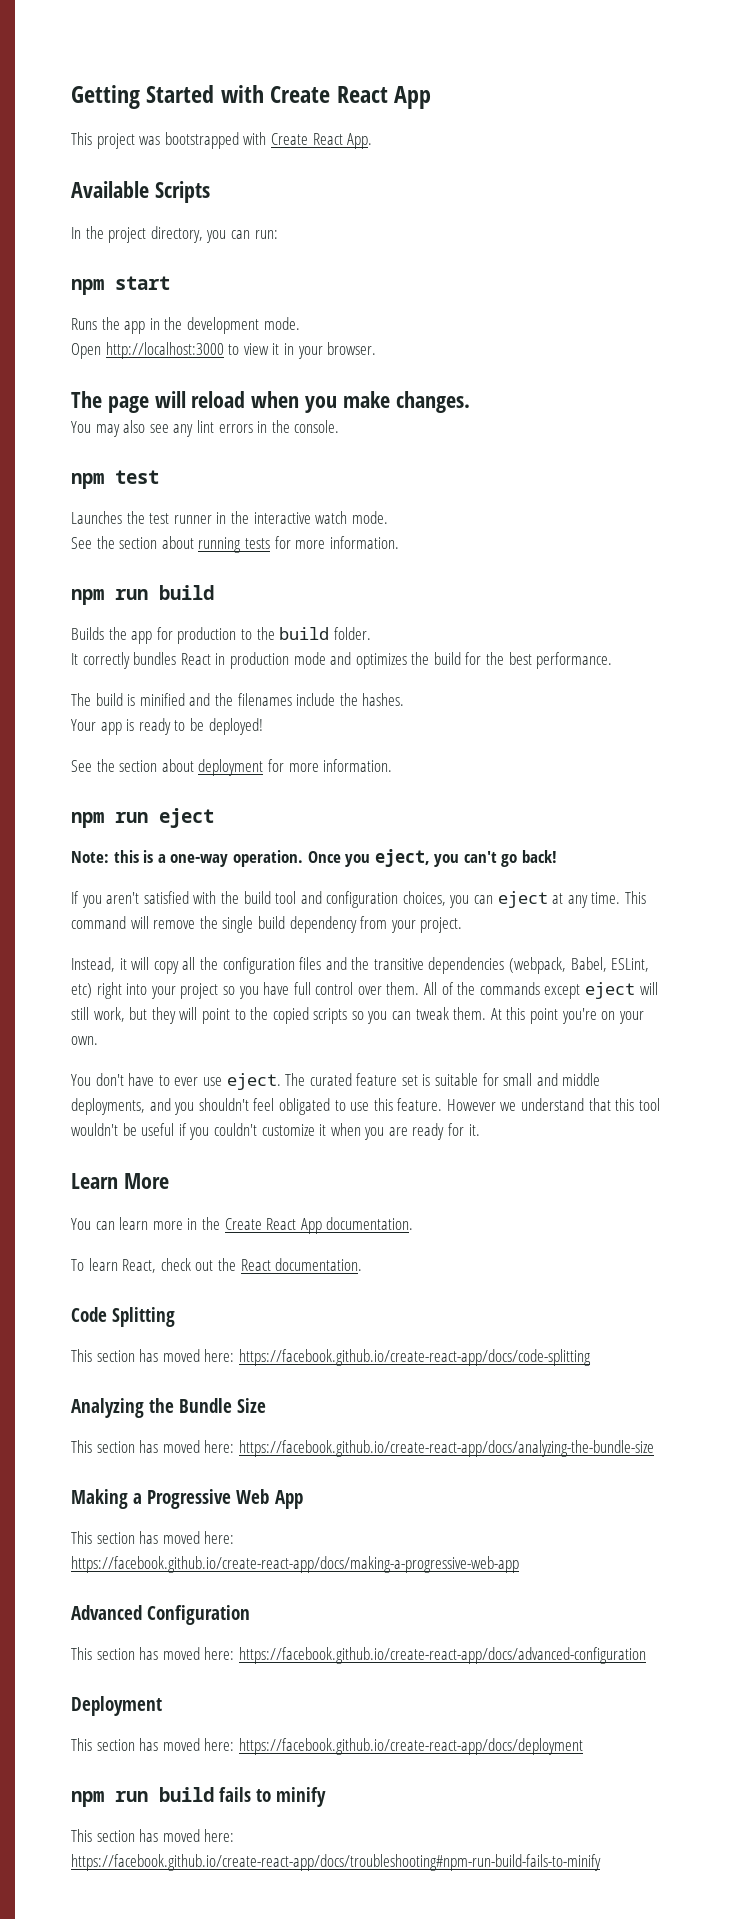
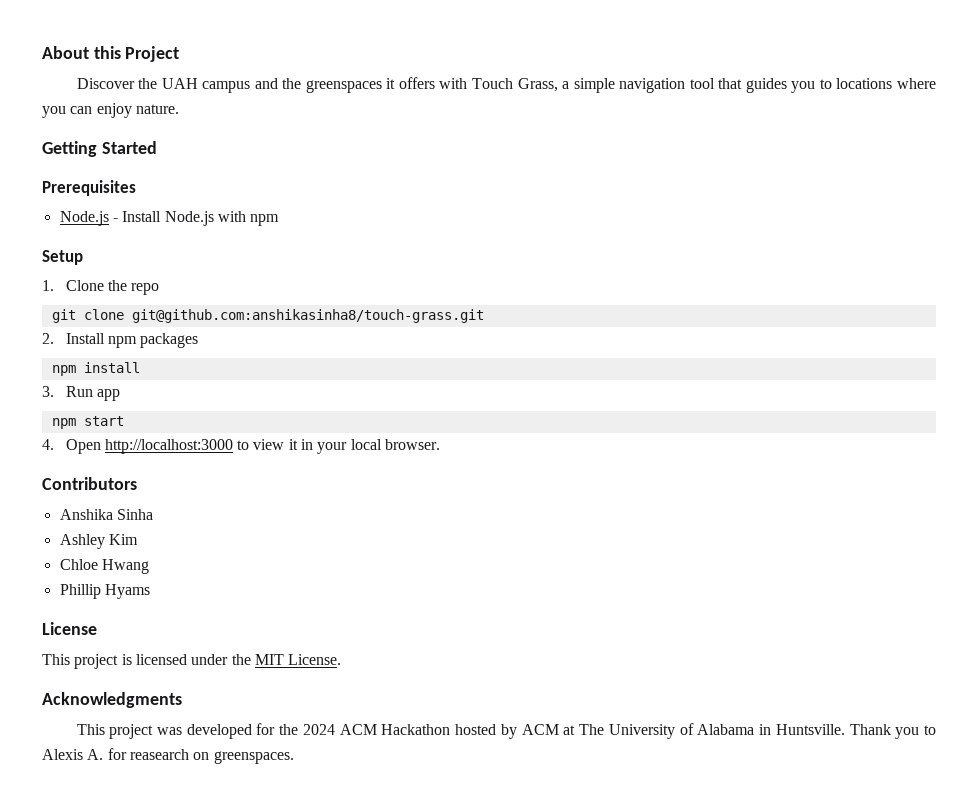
- Getting Started with Create React App
- This project was bootstrapped with Create React App.
- Available Scripts
- In the project directory, you can run:
+ About this Project
+ Discover the UAH campus and the greenspaces it offers with Touch Grass, a simple navigation tool that guides you to locations where you can enjoy nature.
+ Getting Started
+ Prerequisites
+ Node.js - Install Node.js with npm
+ Setup
+ 1. Clone the repo
+ git clone git@github.com:anshikasinha8/touch-grass.git
+ 2. Install npm packages
+ npm install
+ 3. Run app
  npm start
- Runs the app in the development mode.
- Open http://localhost:3000 to view it in your browser.
+ 4. Open http://localhost:3000 to view it in your local browser.
- The page will reload when you make changes.
- You may also see any lint errors in the console.
- npm test
- Launches the test runner in the interactive watch mode.
- See the section about running tests for more information.
- npm run build
- Builds the app for production to the build folder.
- It correctly bundles React in production mode and optimizes the build for the best performance.
- The build is minified and the filenames include the hashes.
- Your app is ready to be deployed!
- See the section about deployment for more information.
- npm run eject
- Note: this is a one-way operation. Once you eject, you can't go back!
- If you aren't satisfied with the build tool and configuration choices, you can eject at any time. This command will remove the single build dependency from your project.
- Instead, it will copy all the configuration files and the transitive dependencies (webpack, Babel, ESLint, etc) right into your project so you have full control over them. All of the commands except eject will still work, but they will point to the copied scripts so you can tweak them. At this point you're on your own.
- You don't have to ever use eject. The curated feature set is suitable for small and middle deployments, and you shouldn't feel obligated to use this feature. However we understand that this tool wouldn't be useful if you couldn't customize it when you are ready for it.
- Learn More
- You can learn more in the Create React App documentation.
- To learn React, check out the React documentation.
- Code Splitting
- This section has moved here: https://facebook.github.io/create-react-app/docs/code-splitting
- Analyzing the Bundle Size
- This section has moved here: https://facebook.github.io/create-react-app/docs/analyzing-the-bundle-size
- Making a Progressive Web App
- This section has moved here: https://facebook.github.io/create-react-app/docs/making-a-progressive-web-app
- Advanced Configuration
- This section has moved here: https://facebook.github.io/create-react-app/docs/advanced-configuration
- Deployment
- This section has moved here: https://facebook.github.io/create-react-app/docs/deployment
- npm run build fails to minify
- This section has moved here: https://facebook.github.io/create-react-app/docs/troubleshooting#npm-run-build-fails-to-minify
+ Contributors
+ Anshika Sinha
+ Ashley Kim
+ Chloe Hwang
+ Phillip Hyams
+ License
+ This project is licensed under the MIT License.
+ Acknowledgments
+ This project was developed for the 2024 ACM Hackathon hosted by ACM at The University of Alabama in Huntsville. Thank you to Alexis A. for reasearch on greenspaces.

